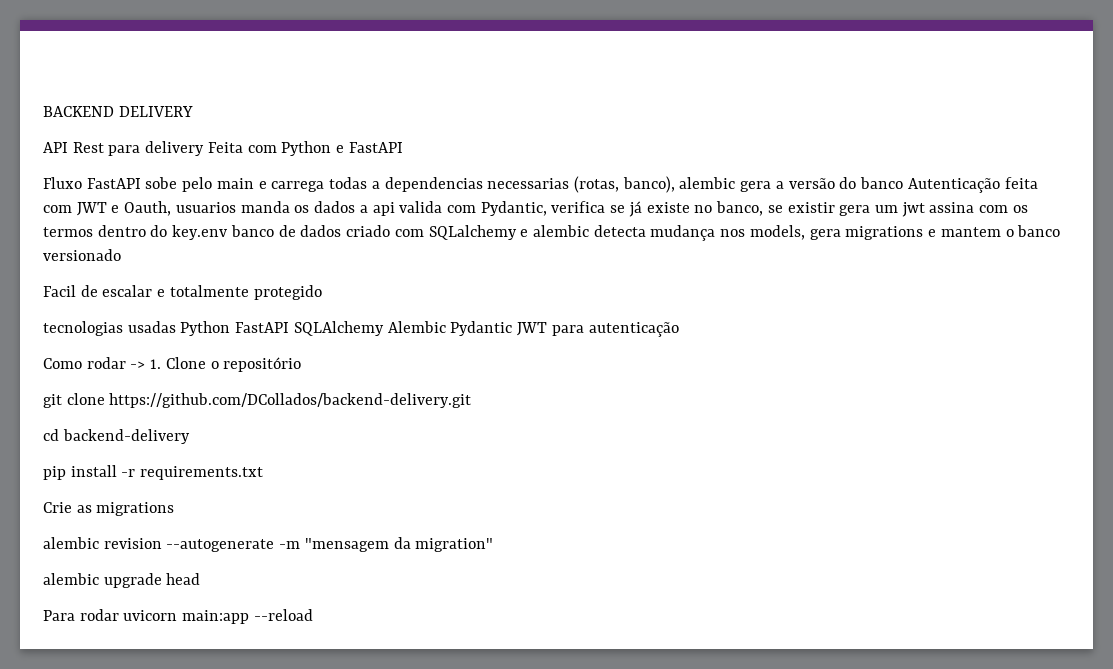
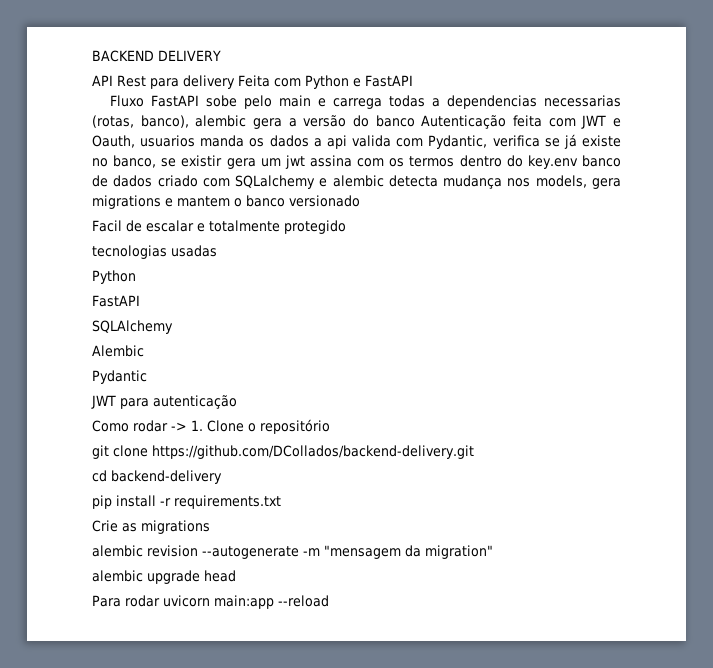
- tecnologias usadas Python FastAPI SQLAlchemy Alembic Pydantic JWT para autenticação
+ tecnologias usadas
+ Python
+ FastAPI
+ SQLAlchemy
+ Alembic
+ Pydantic
+ JWT para autenticação

